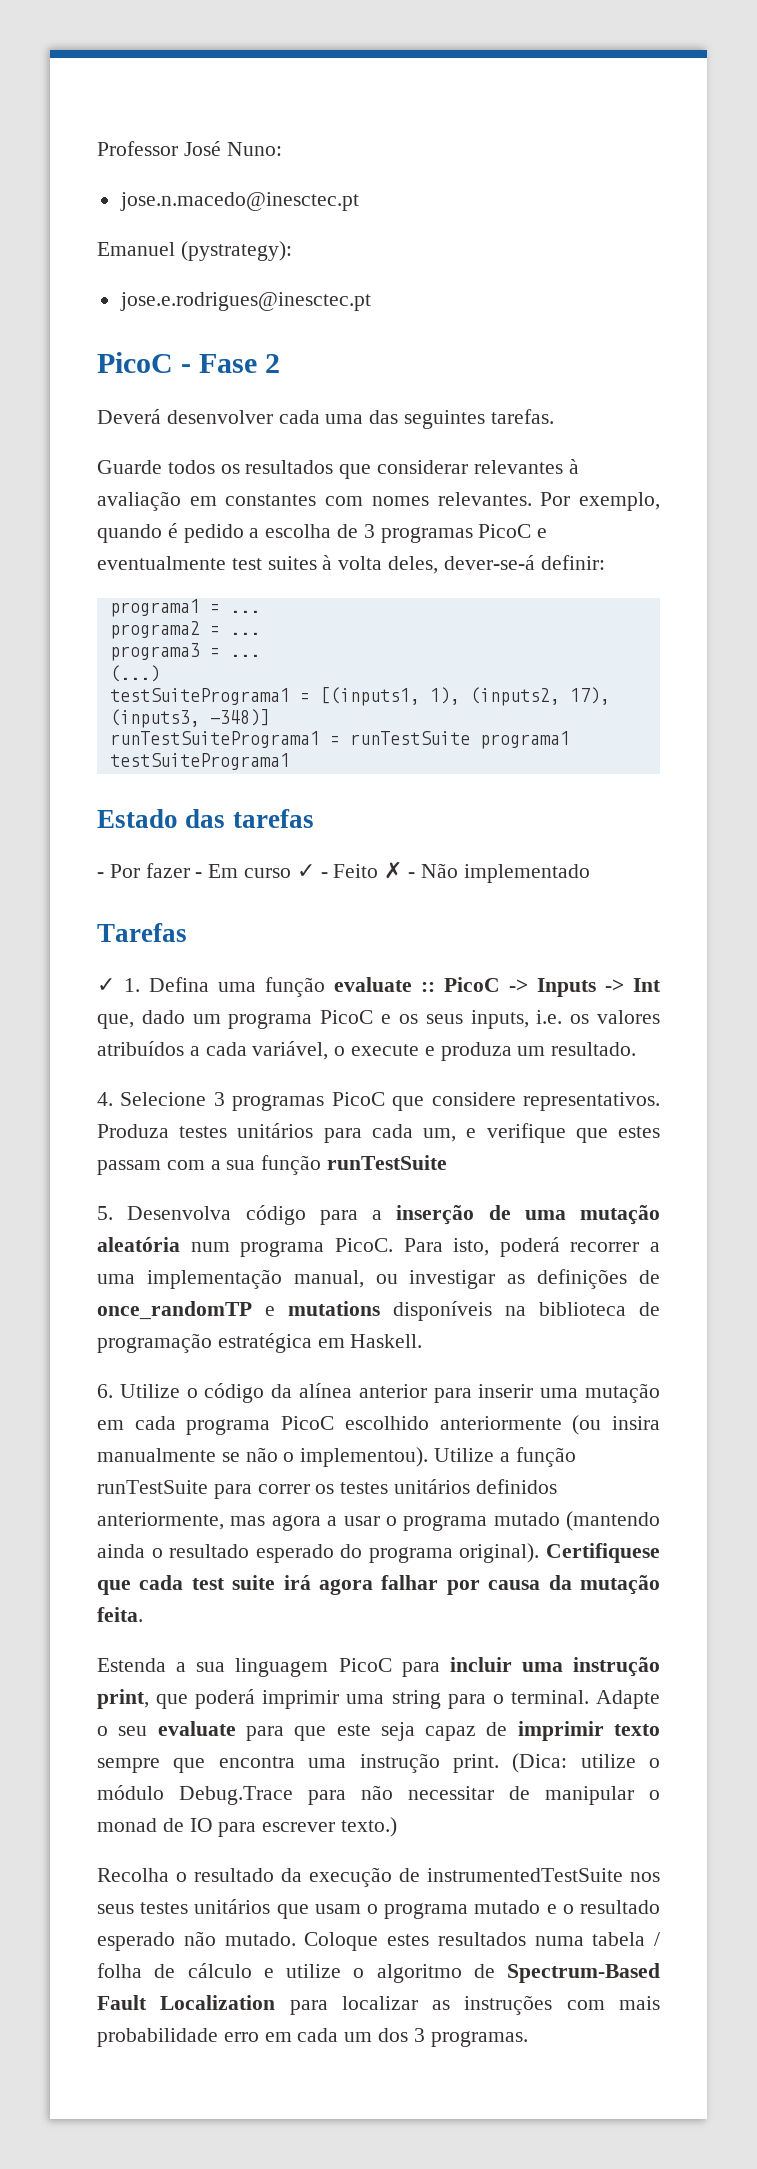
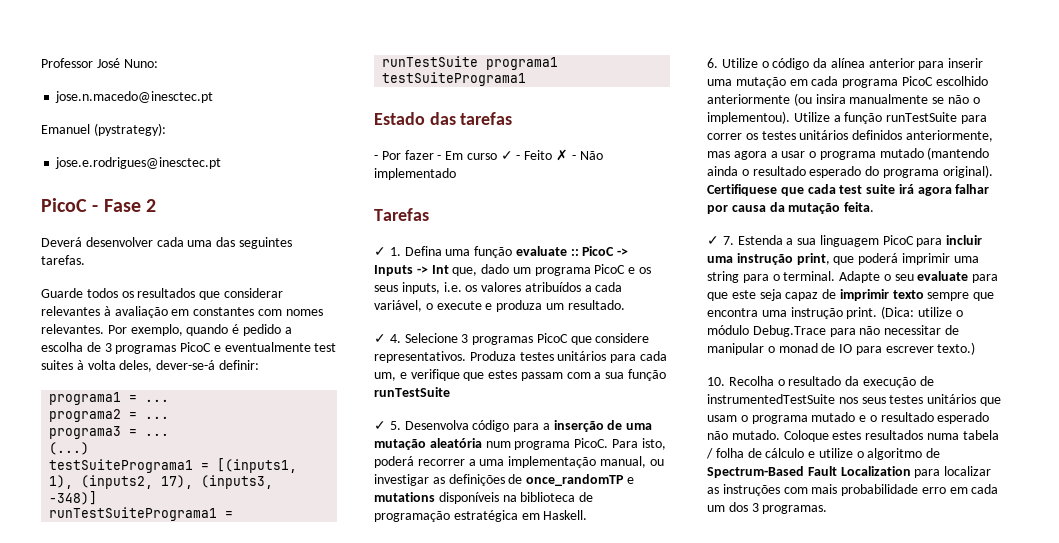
- 4. Selecione 3 programas PicoC que considere representativos.
+ ✓ 4. Selecione 3 programas PicoC que considere representativos.
- 5. Desenvolva código para a inserção de uma mutação aleatória num programa PicoC.
+ ✓ 5. Desenvolva código para a inserção de uma mutação aleatória num programa PicoC.
- Estenda a sua linguagem PicoC para incluir uma instrução print, que poderá imprimir uma string para o terminal.
+ ✓ 7. Estenda a sua linguagem PicoC para incluir uma instrução print, que poderá imprimir uma string para o terminal.
- Recolha o resultado da execução de instrumentedTestSuite nos seus testes unitários que usam o programa mutado e o resultado esperado não mutado.
+ 10. Recolha o resultado da execução de instrumentedTestSuite nos seus testes unitários que usam o programa mutado e o resultado esperado não mutado.

